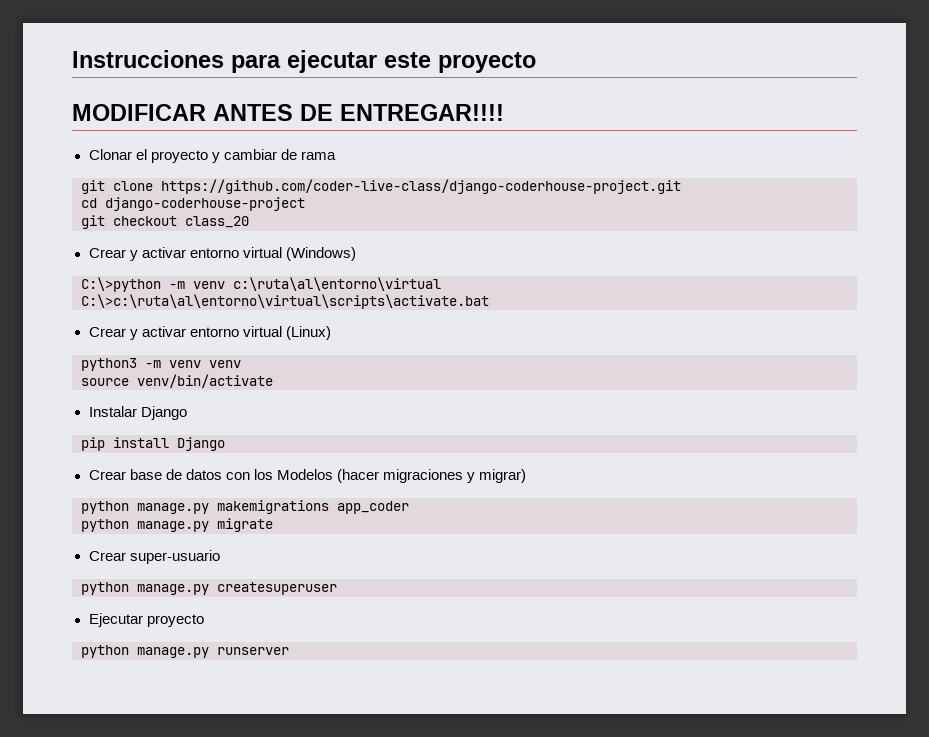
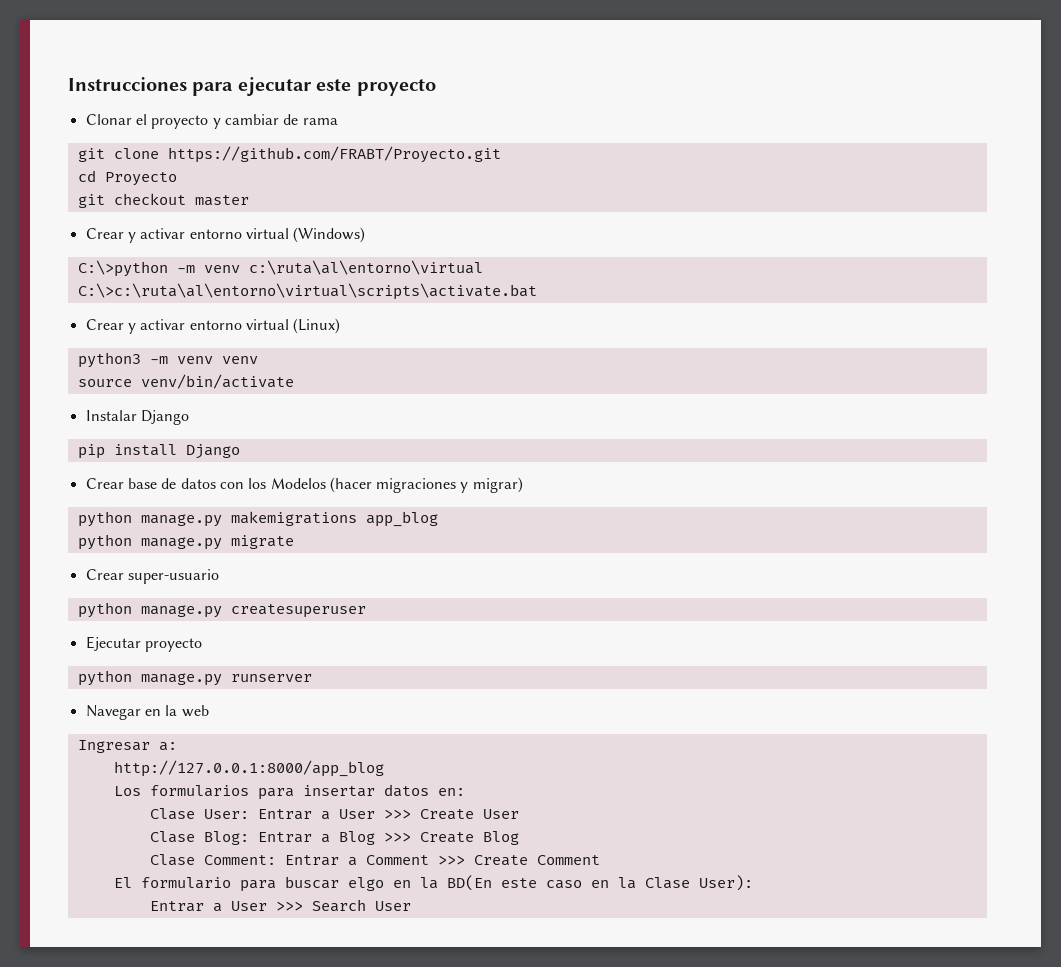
- MODIFICAR ANTES DE ENTREGAR!!!!
- git clone https://github.com/coder-live-class/django-coderhouse-project.git
+ git clone https://github.com/FRABT/Proyecto.git
- cd django-coderhouse-project
+ cd Proyecto
- git checkout class_20
+ git checkout master
- python manage.py makemigrations app_coder
+ python manage.py makemigrations app_blog
+ Navegar en la web
+ Ingresar a:
+ http://127.0.0.1:8000/app_blog
+ Los formularios para insertar datos en:
+ Clase User: Entrar a User >>> Create User
+ Clase Blog: Entrar a Blog >>> Create Blog
+ Clase Comment: Entrar a Comment >>> Create Comment
+ El formulario para buscar elgo en la BD(En este caso en la Clase User):
+ Entrar a User >>> Search User

